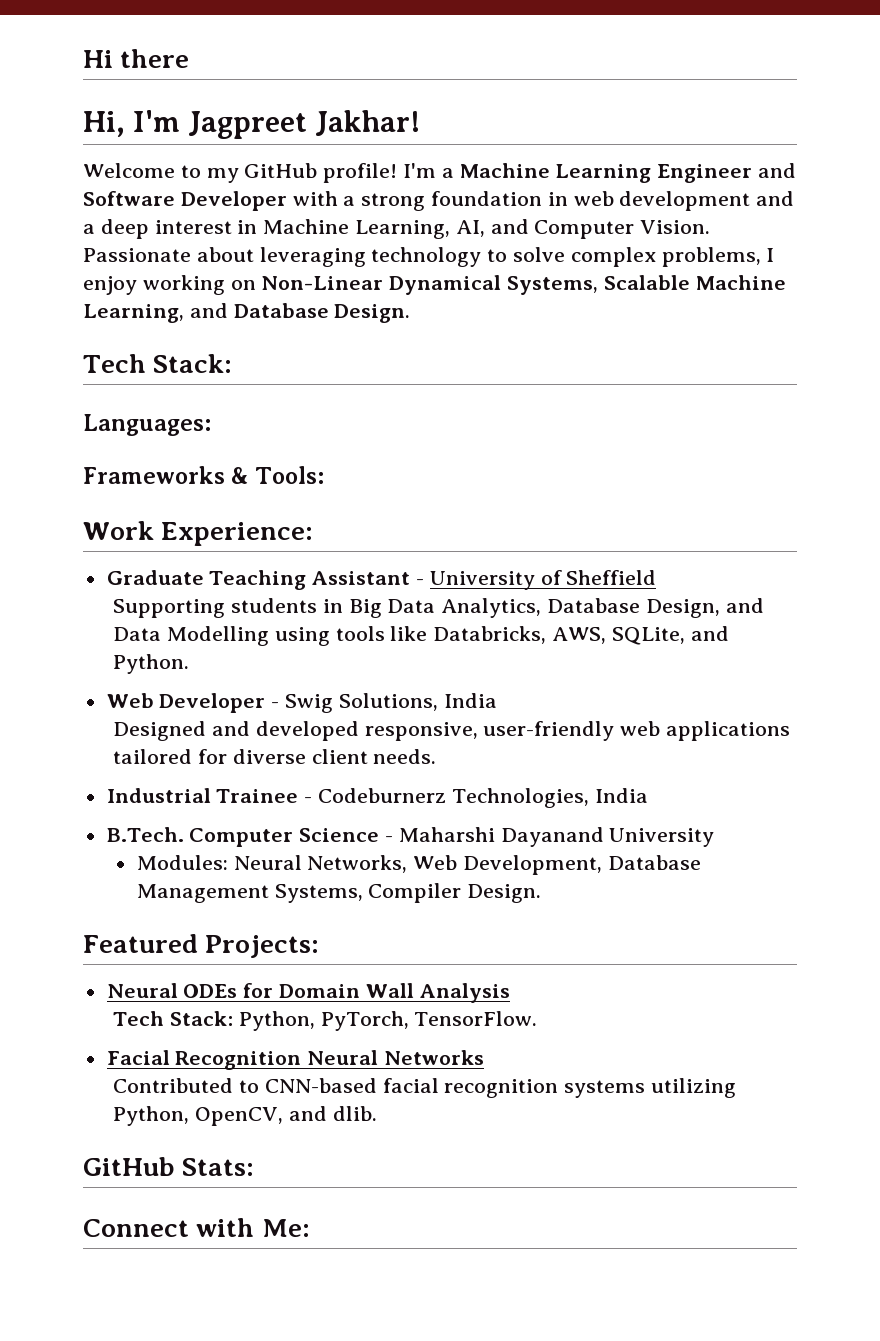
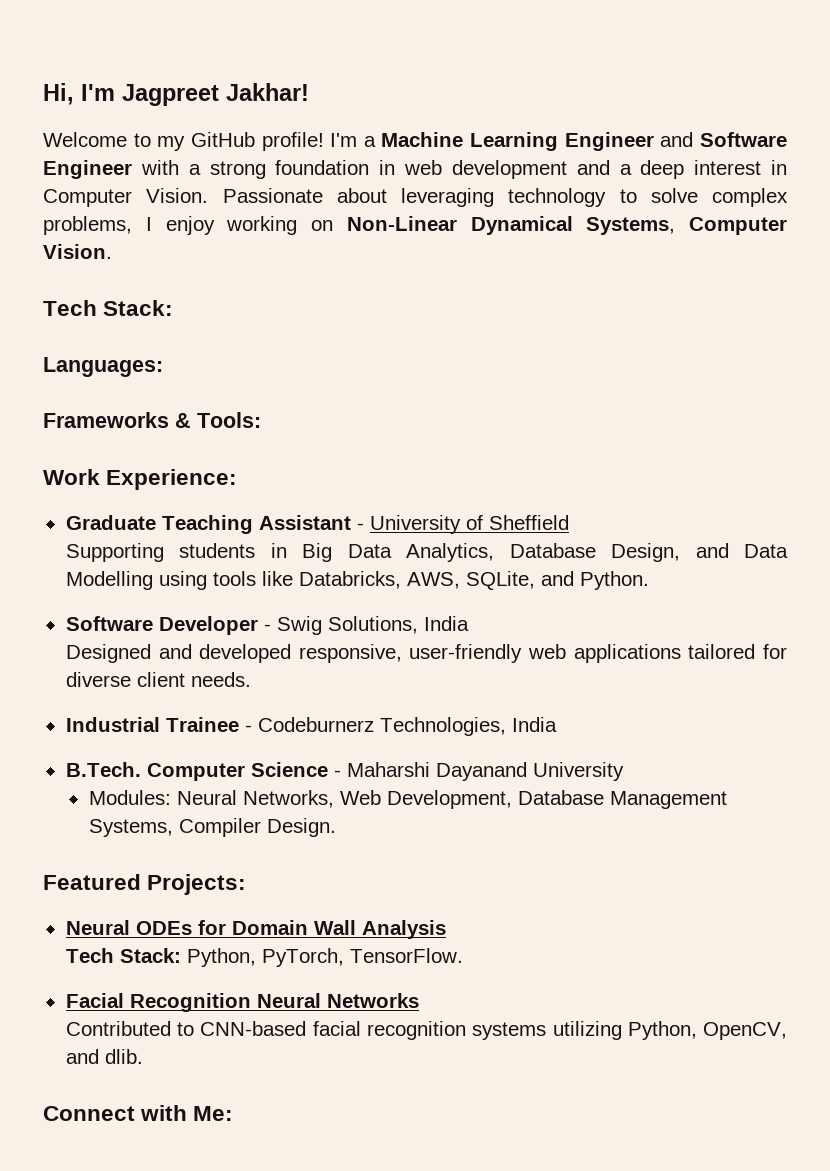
- Hi there
- I'm a Machine Learning Engineer and Software Developer with a strong foundation in web development and a deep interest in Machine Learning, AI, and Computer Vision.
+ I'm a Machine Learning Engineer and Software Engineer with a strong foundation in web development and a deep interest in Computer Vision.
- Passionate about leveraging technology to solve complex problems, I enjoy working on Non-Linear Dynamical Systems, Scalable Machine Learning, and Database Design.
+ Passionate about leveraging technology to solve complex problems, I enjoy working on Non-Linear Dynamical Systems, Computer Vision.
- Web Developer - Swig Solutions, India
+ Software Developer - Swig Solutions, India
- GitHub Stats:

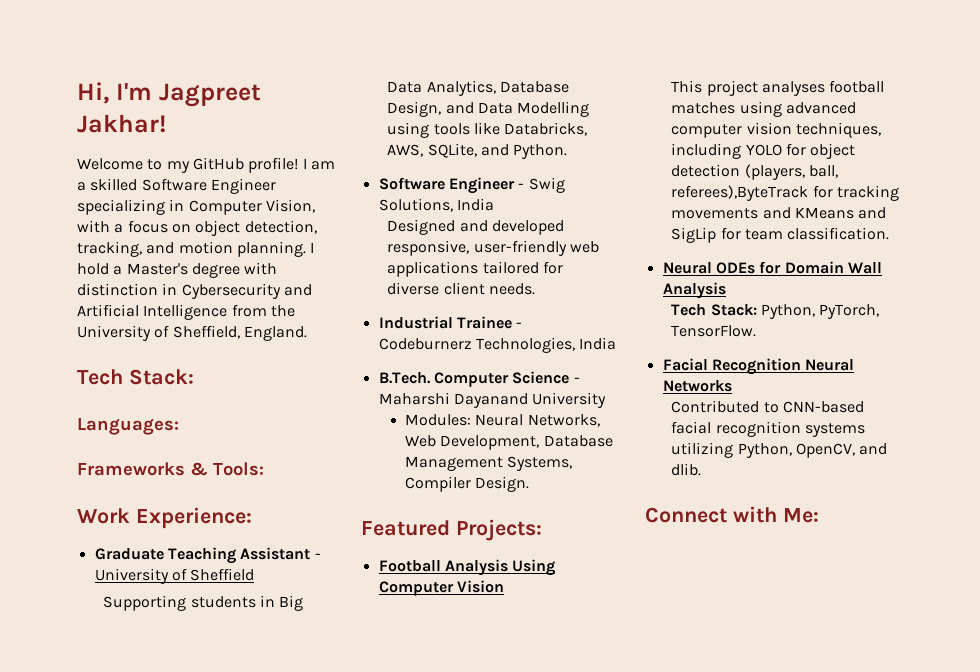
- I'm a Machine Learning Engineer and Software Engineer with a strong foundation in web development and a deep interest in Computer Vision. Passionate about leveraging technology to solve complex problems, I enjoy working on Non-Linear Dynamical Systems, Computer Vision.
+ I am a skilled Software Engineer specializing in Computer Vision, with a focus on object detection, tracking, and motion planning. I hold a Master's degree with distinction in Cybersecurity and Artificial Intelligence from the University of Sheffield, England.
- Software Developer - Swig Solutions, India
+ Software Engineer - Swig Solutions, India
+ Football Analysis Using Computer Vision
+ This project analyses football matches using advanced computer vision techniques, including YOLO for object detection (players, ball, referees),ByteTrack for tracking movements and KMeans and SigLip for team classification.

